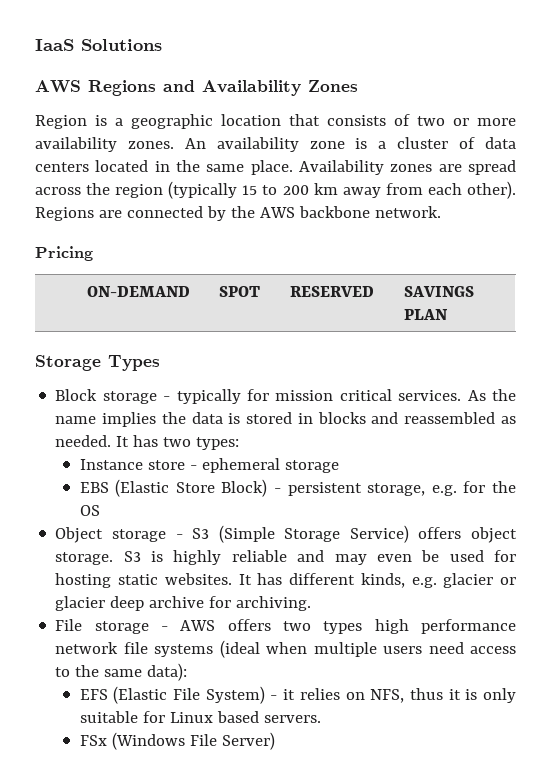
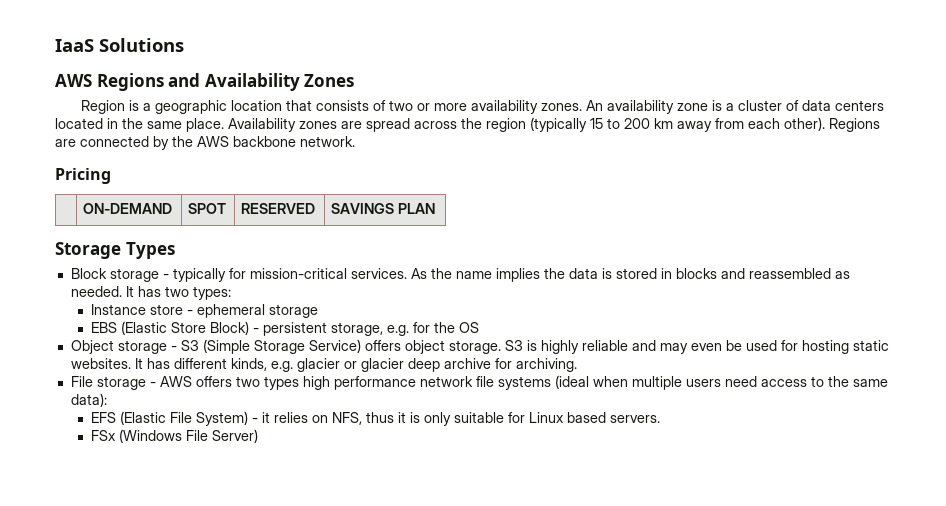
- Block storage - typically for mission critical services.
+ Block storage - typically for mission-critical services.

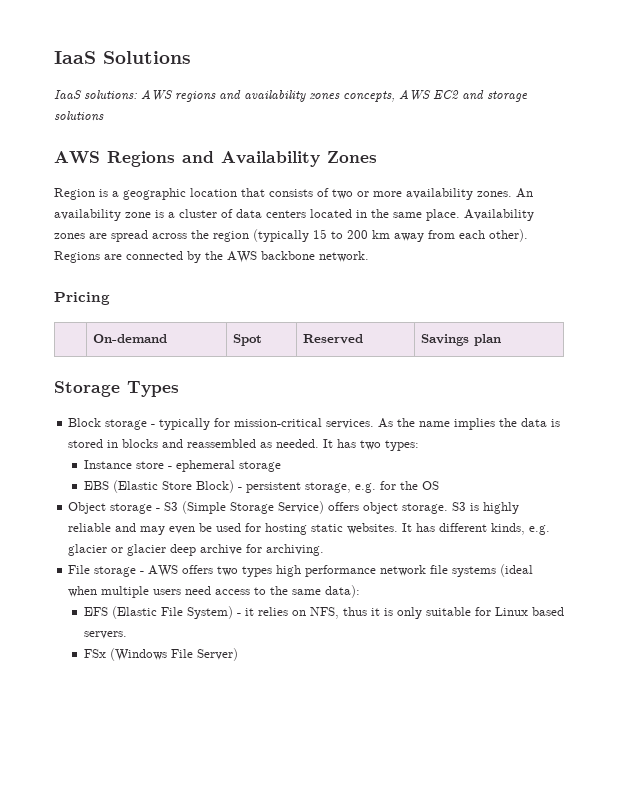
+ IaaS solutions: AWS regions and availability zones concepts, AWS EC2 and storage solutions
- | ON-DEMAND | SPOT | RESERVED | SAVINGS PLAN
+ | On-demand | Spot | Reserved | Savings plan

